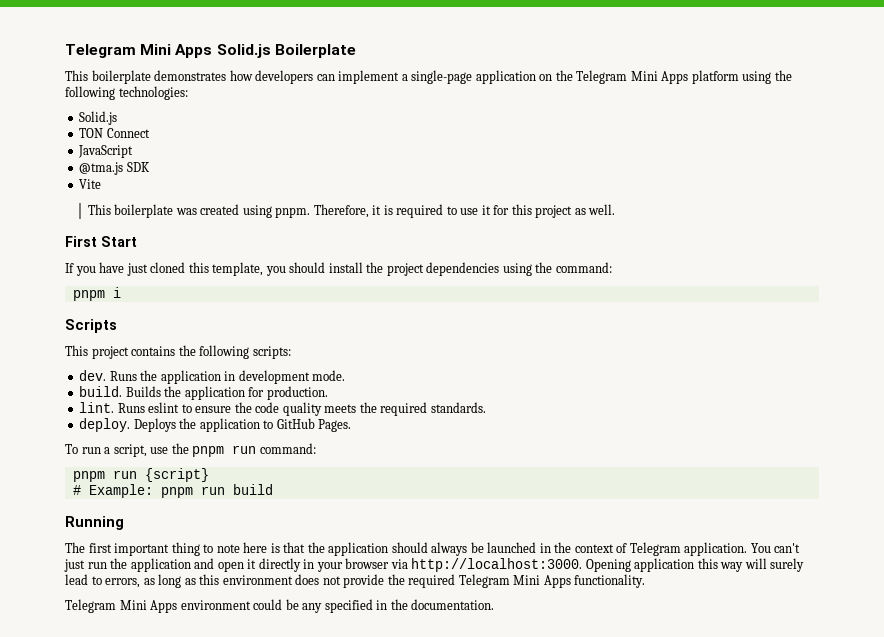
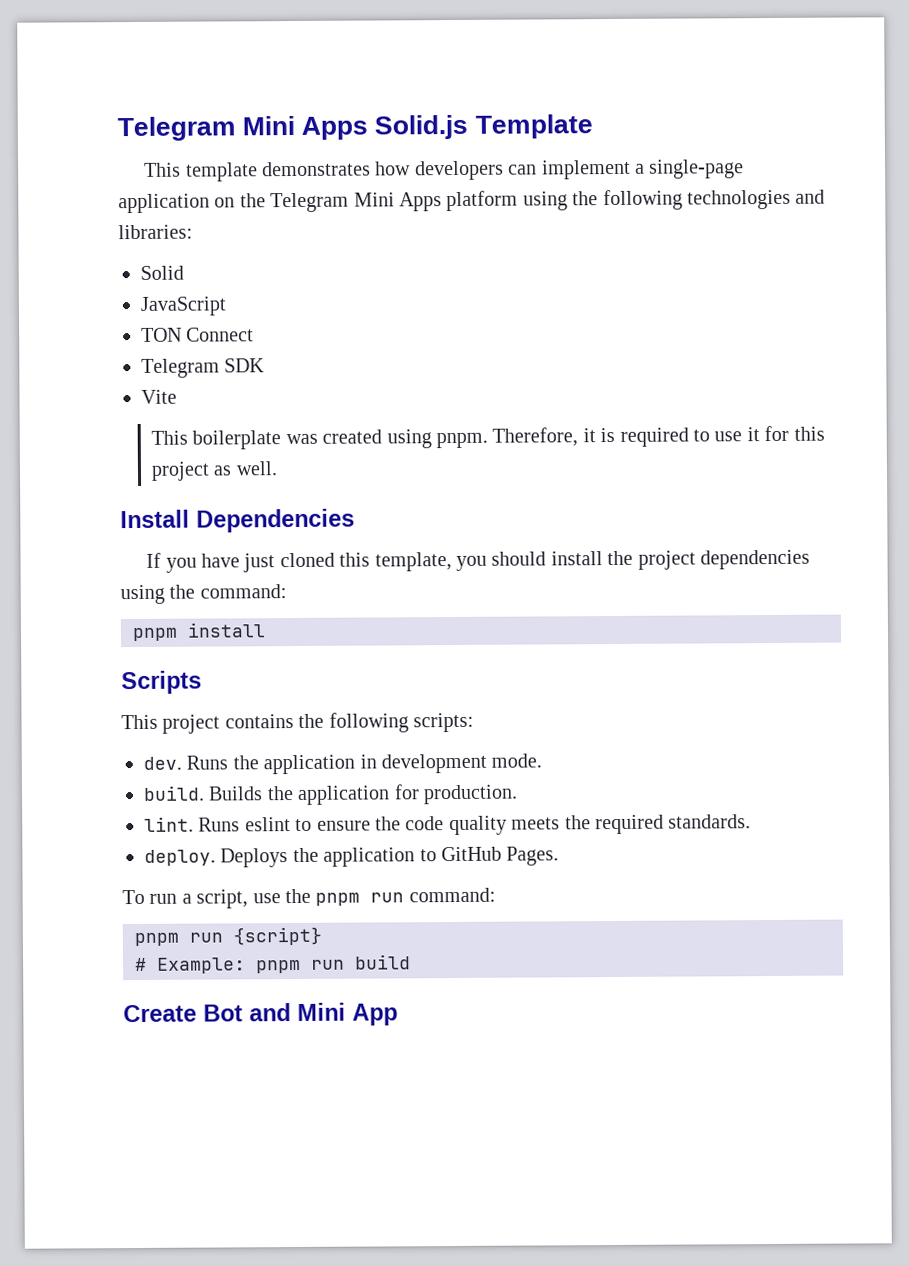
- Telegram Mini Apps Solid.js Boilerplate
- This boilerplate demonstrates how developers can implement a single-page application on the Telegram Mini Apps platform using the following technologies:
- Solid.js
+ Telegram Mini Apps Solid.js Template
+ This template demonstrates how developers can implement a single-page application on the Telegram Mini Apps platform using the following technologies and libraries:
+ Solid
+ JavaScript
- JavaScript
- @tma.js SDK
+ Telegram SDK
- First Start
+ Install Dependencies
- pnpm i
+ pnpm install
- Running
- The first important thing to note here is that the application should always be launched in the context of Telegram application. You can't just run the application and open it directly in your browser via http://localhost:3000. Opening application this way will surely lead to errors, as long as this environment does not provide the required Telegram Mini Apps functionality.
- Telegram Mini Apps environment could be any specified in the documentation.
+ Create Bot and Mini App

